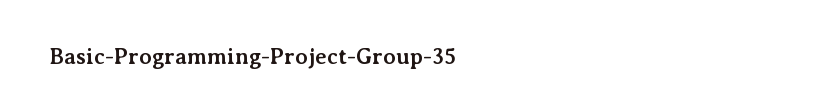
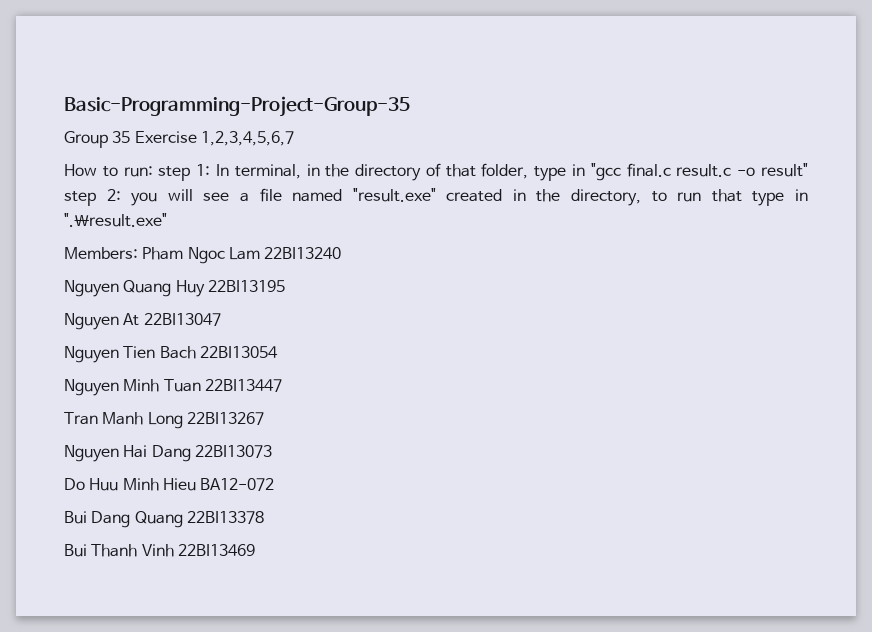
+ Group 35 Exercise 1,2,3,4,5,6,7
+ How to run: step 1: In terminal, in the directory of that folder, type in "gcc final.c result.c -o result" step 2: you will see a file named "result.exe" created in the directory, to run that type in ".\result.exe"
+ Members: Pham Ngoc Lam 22BI13240
+ Nguyen Quang Huy 22BI13195
+ Nguyen At 22BI13047
+ Nguyen Tien Bach 22BI13054
+ Nguyen Minh Tuan 22BI13447
+ Tran Manh Long 22BI13267
+ Nguyen Hai Dang 22BI13073
+ Do Huu Minh Hieu BA12-072
+ Bui Dang Quang 22BI13378
+ Bui Thanh Vinh 22BI13469

